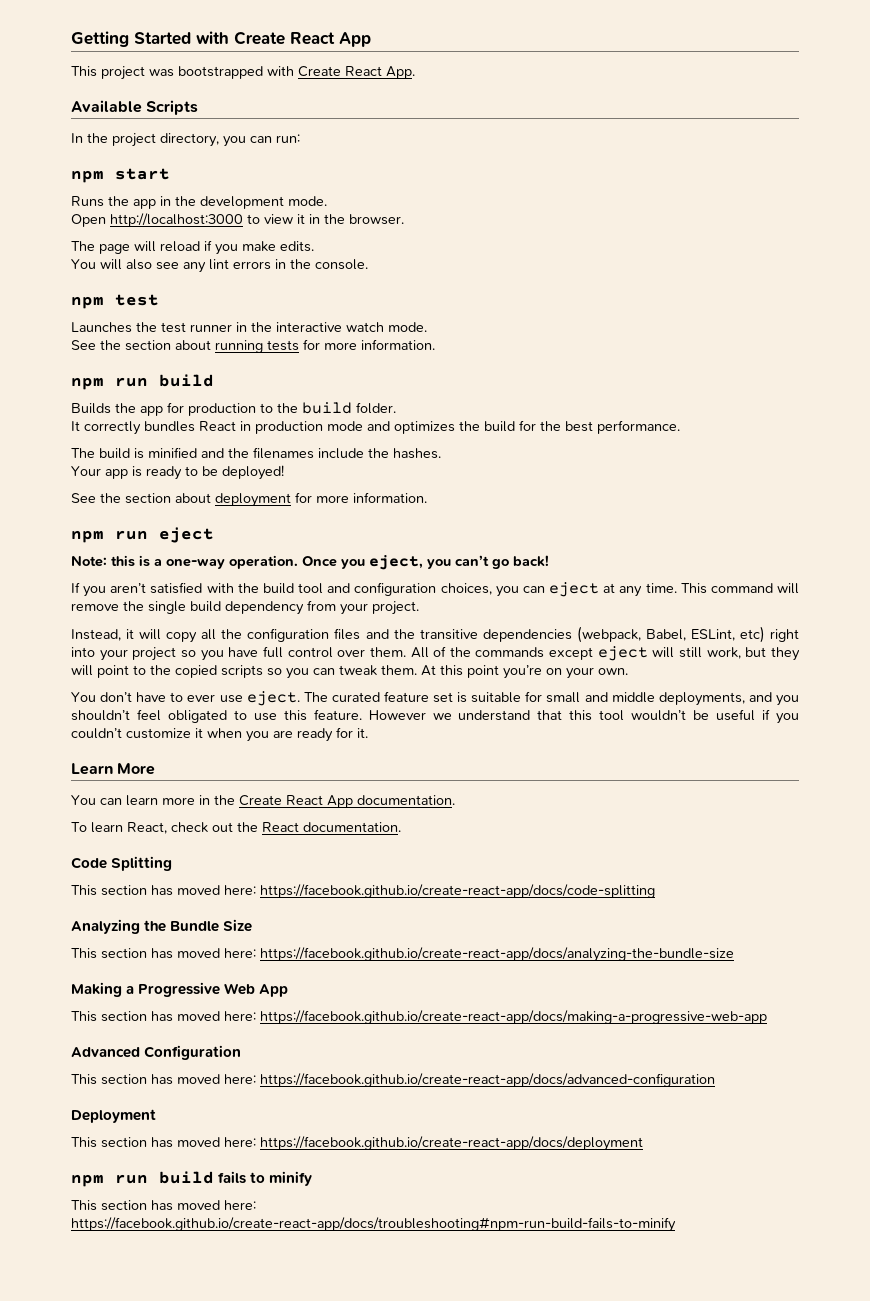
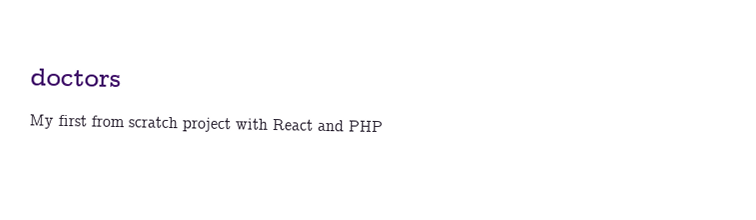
- Getting Started with Create React App
- This project was bootstrapped with Create React App.
- Available Scripts
- In the project directory, you can run:
- npm start
- Runs the app in the development mode.
- Open http://localhost:3000 to view it in the browser.
- The page will reload if you make edits.
- You will also see any lint errors in the console.
- npm test
- Launches the test runner in the interactive watch mode.
- See the section about running tests for more information.
- npm run build
- Builds the app for production to the build folder.
- It correctly bundles React in production mode and optimizes the build for the best performance.
- The build is minified and the filenames include the hashes.
- Your app is ready to be deployed!
- See the section about deployment for more information.
- npm run eject
- Note: this is a one-way operation. Once you eject, you can’t go back!
- If you aren’t satisfied with the build tool and configuration choices, you can eject at any time. This command will remove the single build dependency from your project.
- Instead, it will copy all the configuration files and the transitive dependencies (webpack, Babel, ESLint, etc) right into your project so you have full control over them. All of the commands except eject will still work, but they will point to the copied scripts so you can tweak them. At this point you’re on your own.
- You don’t have to ever use eject. The curated feature set is suitable for small and middle deployments, and you shouldn’t feel obligated to use this feature. However we understand that this tool wouldn’t be useful if you couldn’t customize it when you are ready for it.
- Learn More
- You can learn more in the Create React App documentation.
- To learn React, check out the React documentation.
- Code Splitting
- This section has moved here: https://facebook.github.io/create-react-app/docs/code-splitting
- Analyzing the Bundle Size
- This section has moved here: https://facebook.github.io/create-react-app/docs/analyzing-the-bundle-size
- Making a Progressive Web App
- This section has moved here: https://facebook.github.io/create-react-app/docs/making-a-progressive-web-app
- Advanced Configuration
- This section has moved here: https://facebook.github.io/create-react-app/docs/advanced-configuration
- Deployment
- This section has moved here: https://facebook.github.io/create-react-app/docs/deployment
- npm run build fails to minify
- This section has moved here: https://facebook.github.io/create-react-app/docs/troubleshooting#npm-run-build-fails-to-minify
+ doctors
+ My first from scratch project with React and PHP

